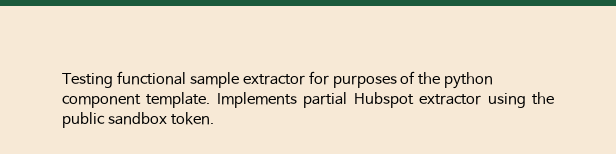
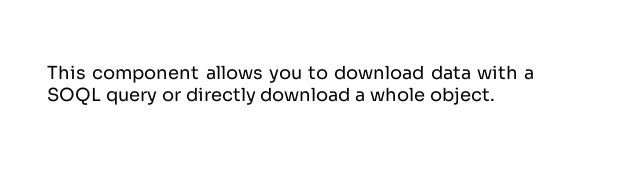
- Testing functional sample extractor for purposes of the python component template. Implements partial Hubspot extractor using the public sandbox token.
+ This component allows you to download data with a SOQL query or directly download a whole object.

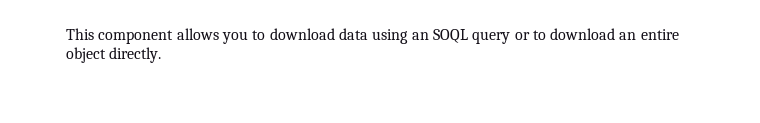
- This component allows you to download data with a SOQL query or directly download a whole object.
+ This component allows you to download data using an SOQL query or to download an entire object directly.

